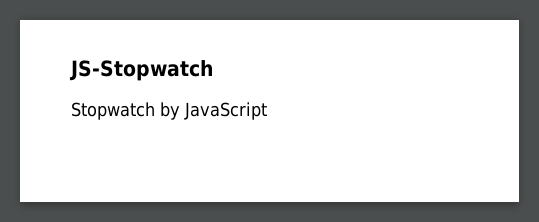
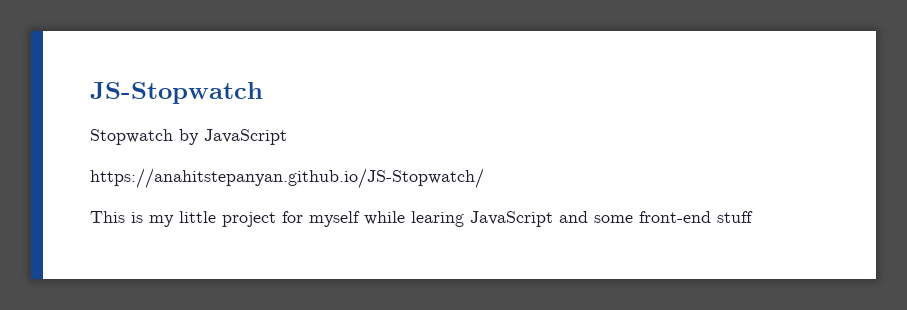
+ https://anahitstepanyan.github.io/JS-Stopwatch/
+ This is my little project for myself while learing JavaScript and some front-end stuff

